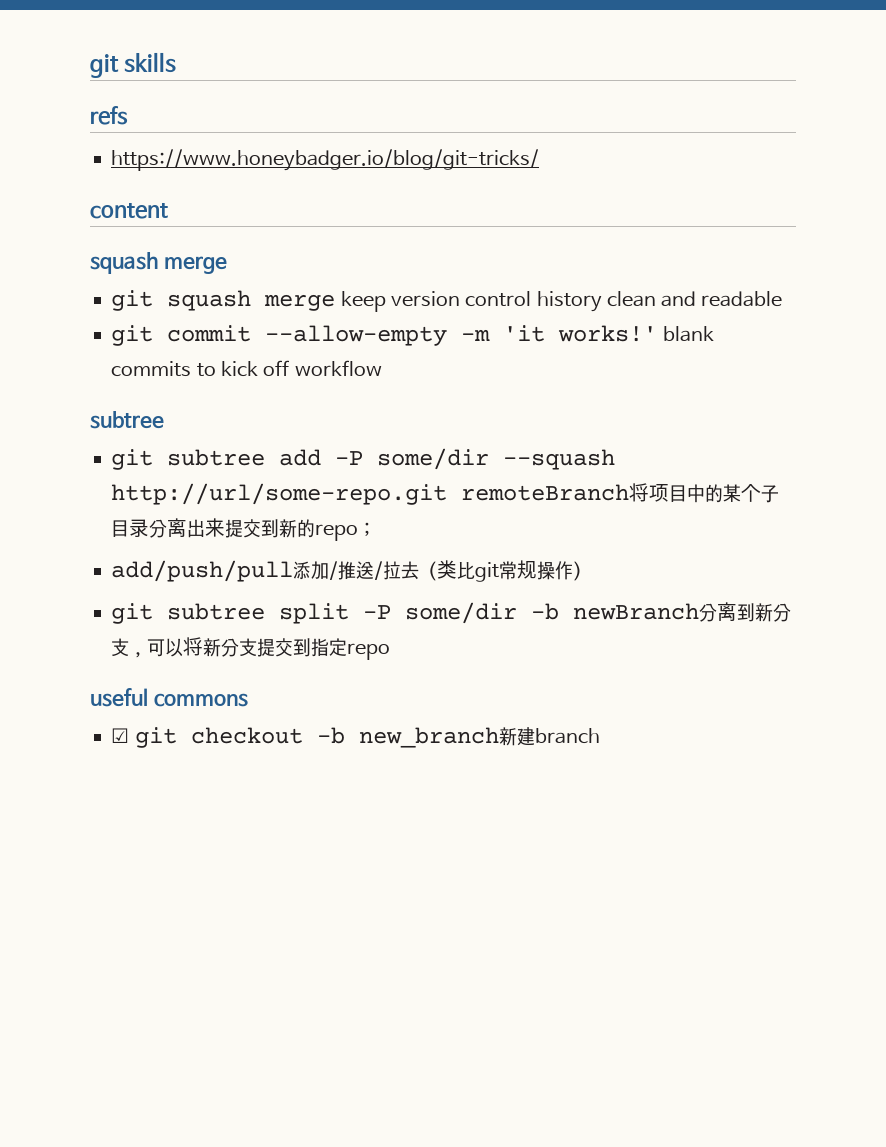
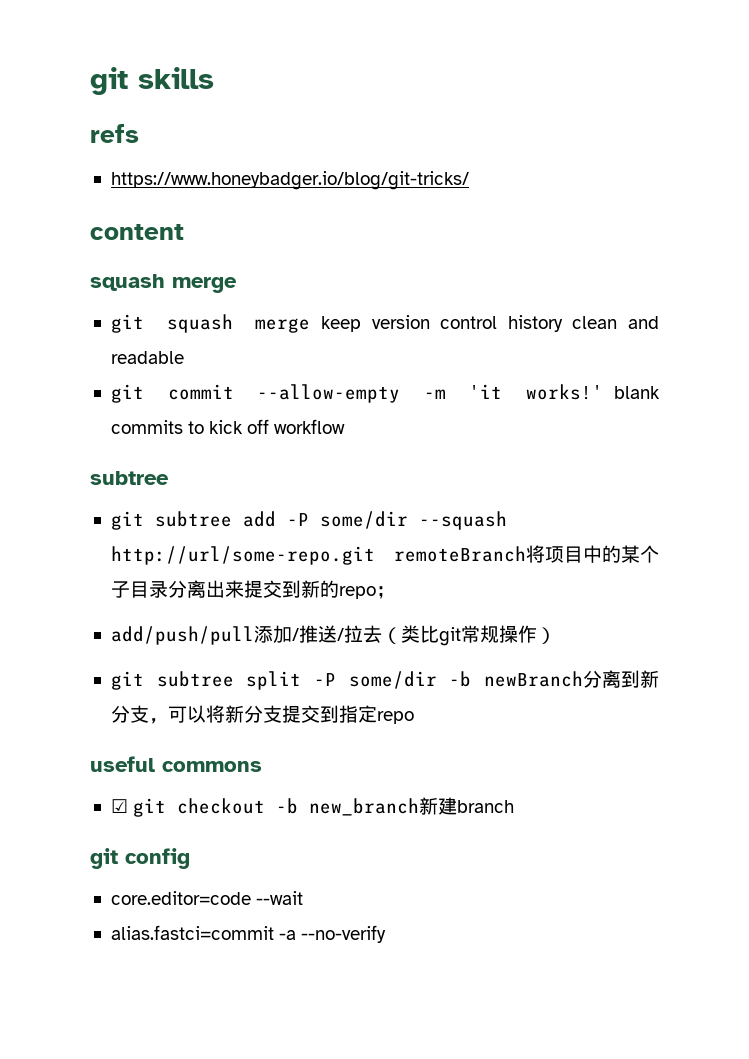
+ git config
+ core.editor=code --wait
+ alias.fastci=commit -a --no-verify

